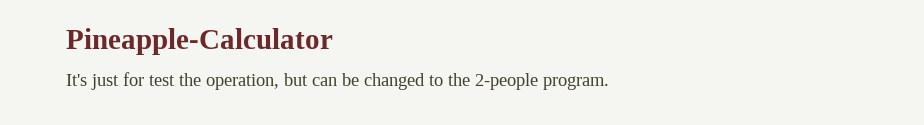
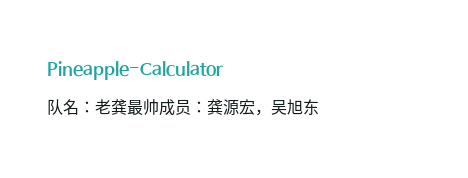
- It's just for test the operation, but can be changed to the 2-people program.
+ 队名：老龚最帅成员：龚源宏，吴旭东

